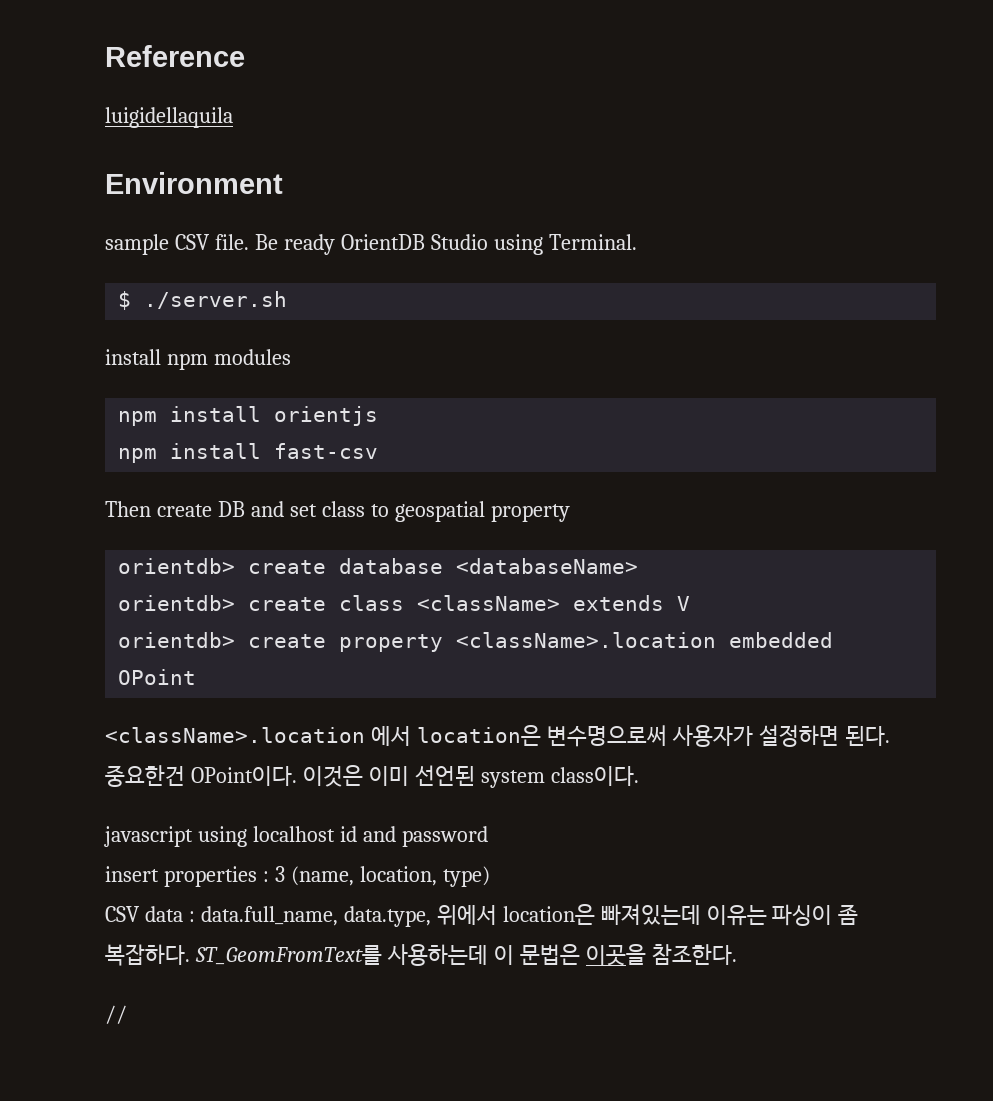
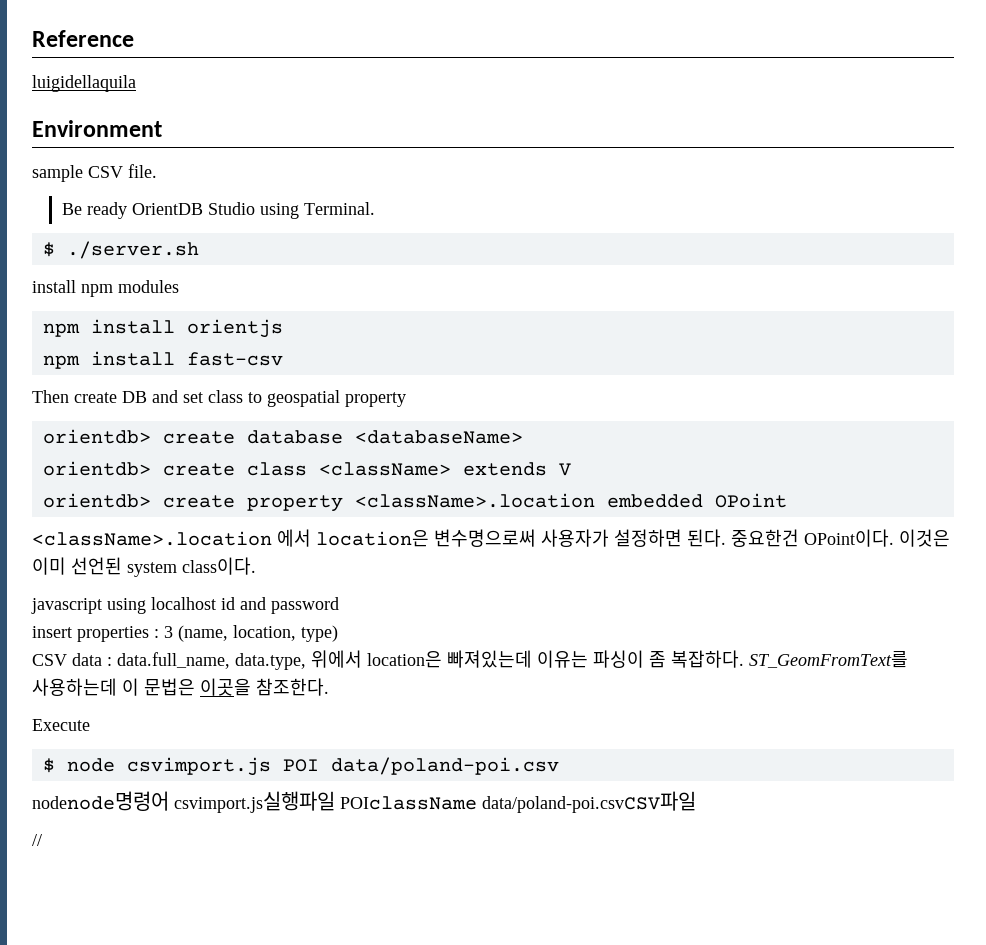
- sample CSV file. Be ready OrientDB Studio using Terminal.
+ sample CSV file.
+ Be ready OrientDB Studio using Terminal.
+ Execute
+ $ node csvimport.js POI data/poland-poi.csv
+ nodenode명령어 csvimport.js실행파일 POIclassName data/poland-poi.csvCSV파일

